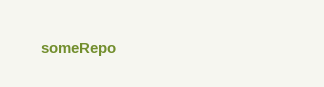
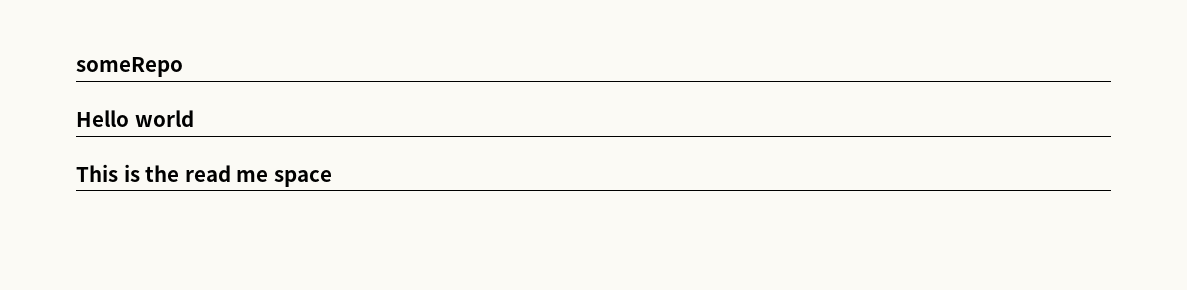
+ Hello world
+ This is the read me space

